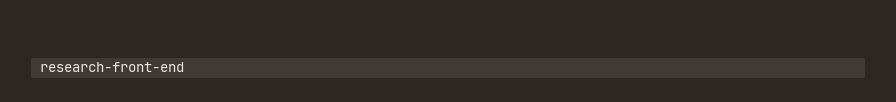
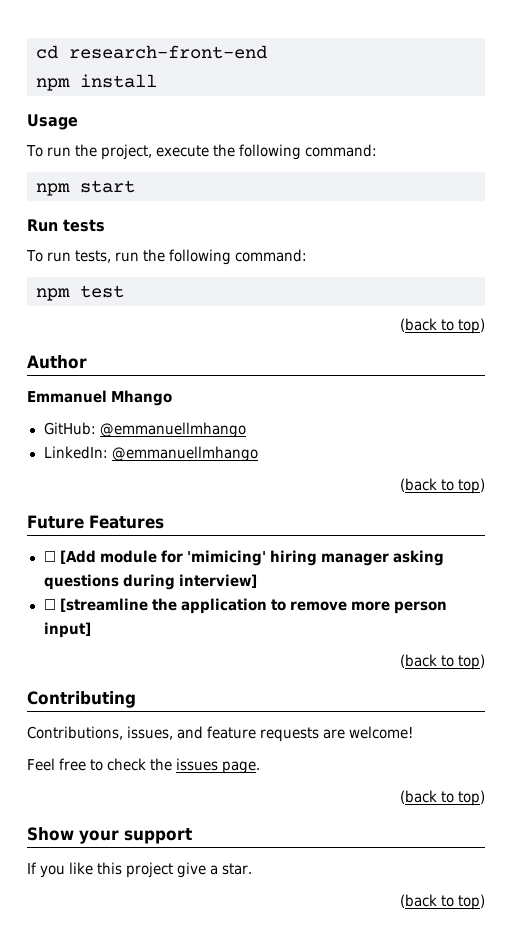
- research-front-end
+ cd research-front-end
+ npm install
+ Usage
+ To run the project, execute the following command:
+ npm start
+ Run tests
+ To run tests, run the following command:
+ npm test
+ (back to top)
+ Author
+ Emmanuel Mhango
+ GitHub: @emmanuellmhango
+ LinkedIn: @emmanuellmhango
+ (back to top)
+ Future Features
+ ☐ [Add module for 'mimicing' hiring manager asking questions during interview]
+ ☐ [streamline the application to remove more person input]
+ (back to top)
+ Contributing
+ Contributions, issues, and feature requests are welcome!
+ Feel free to check the issues page.
+ (back to top)
+ Show your support
+ If you like this project give a star.
+ (back to top)

